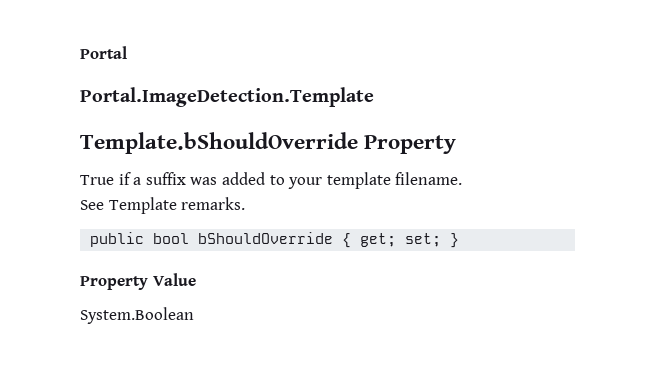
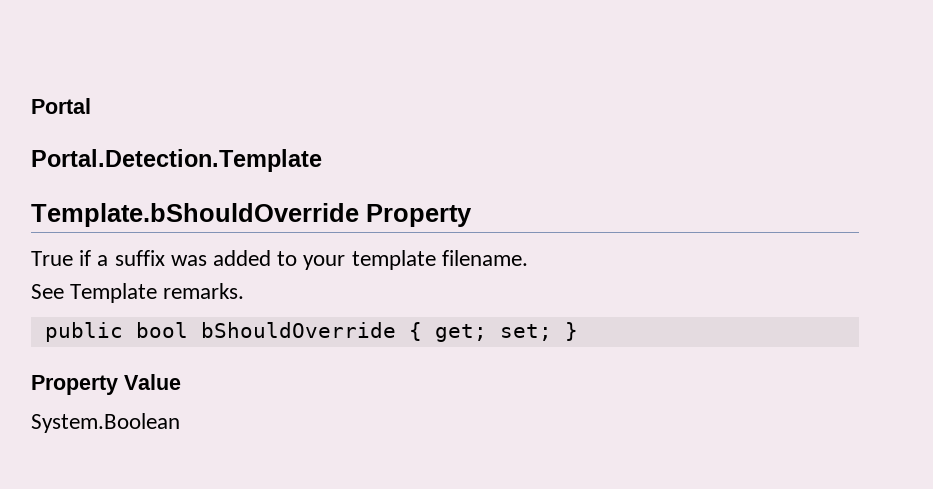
- Portal.ImageDetection.Template
+ Portal.Detection.Template

